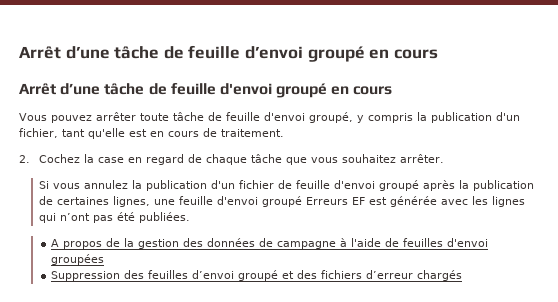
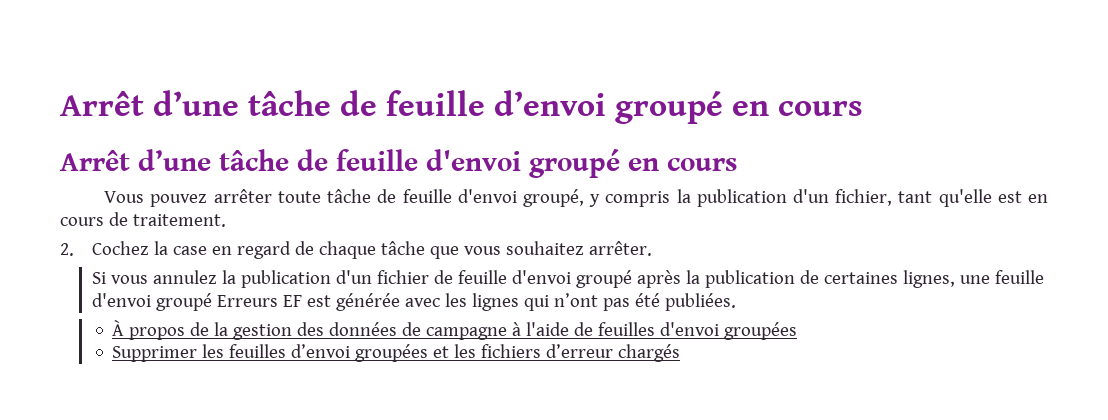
- A propos de la gestion des données de campagne à l'aide de feuilles d'envoi groupées
+ À propos de la gestion des données de campagne à l'aide de feuilles d'envoi groupées
- Suppression des feuilles d’envoi groupé et des fichiers d’erreur chargés
+ Supprimer les feuilles d’envoi groupées et les fichiers d’erreur chargés

